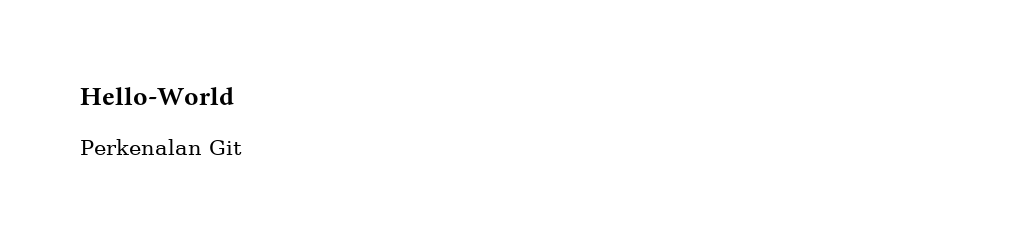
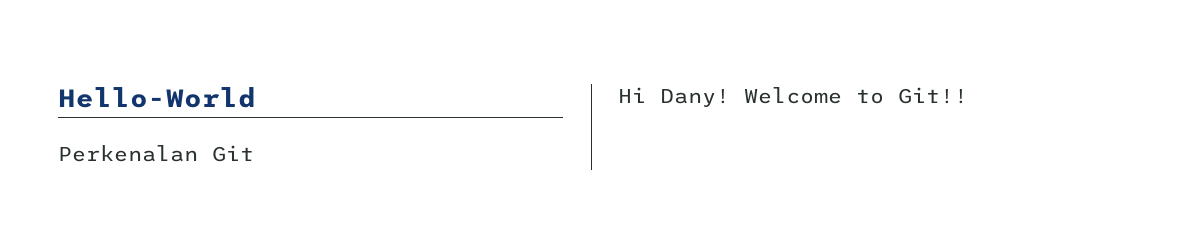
+ Hi Dany! Welcome to Git!!

